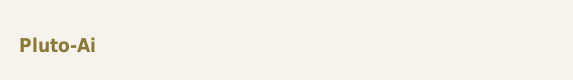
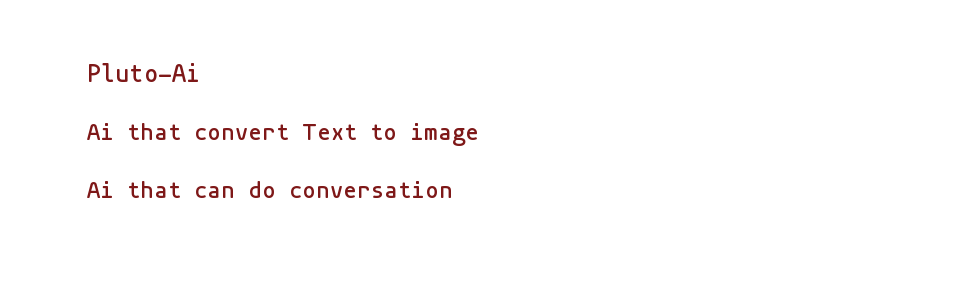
+ Ai that convert Text to image
+ Ai that can do conversation

